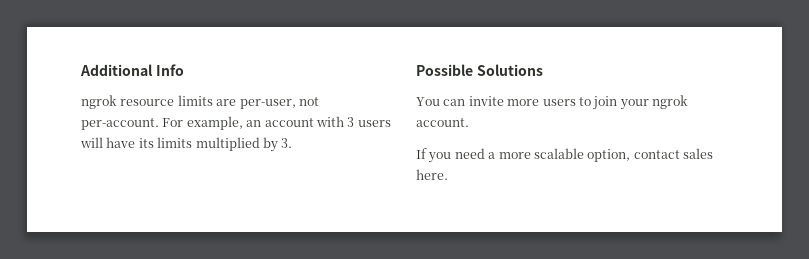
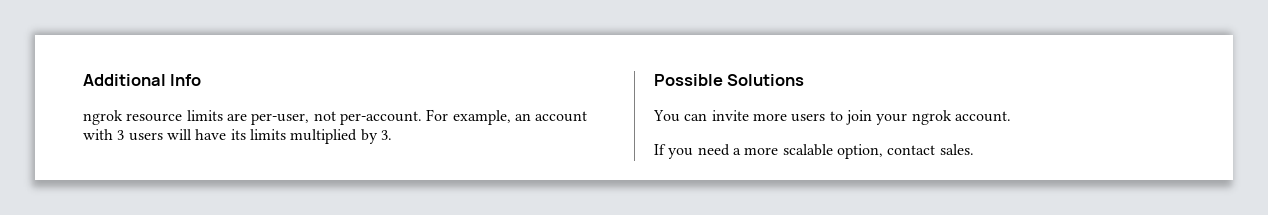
- If you need a more scalable option, contact sales here.
+ If you need a more scalable option, contact sales.

